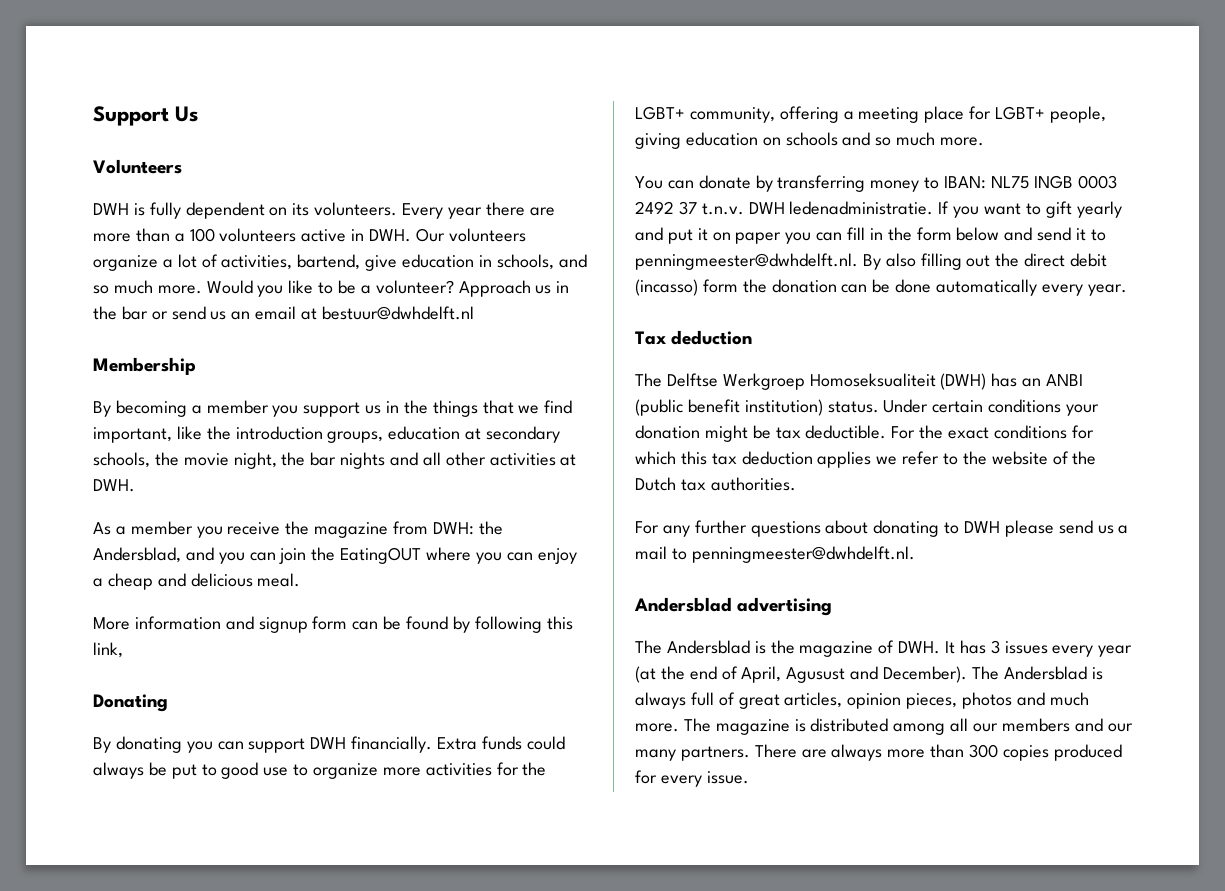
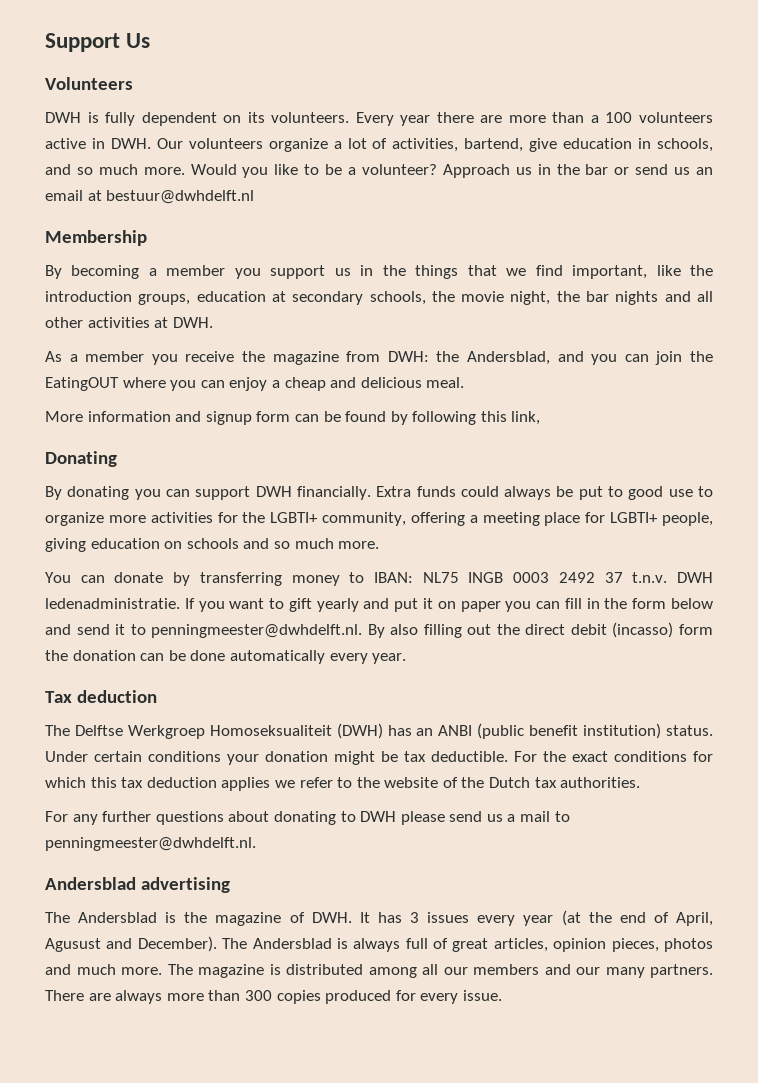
- Extra funds could always be put to good use to organize more activities for the LGBT+ community, offering a meeting place for LGBT+ people, giving education on schools and so much more.
+ Extra funds could always be put to good use to organize more activities for the LGBTI+ community, offering a meeting place for LGBTI+ people, giving education on schools and so much more.

